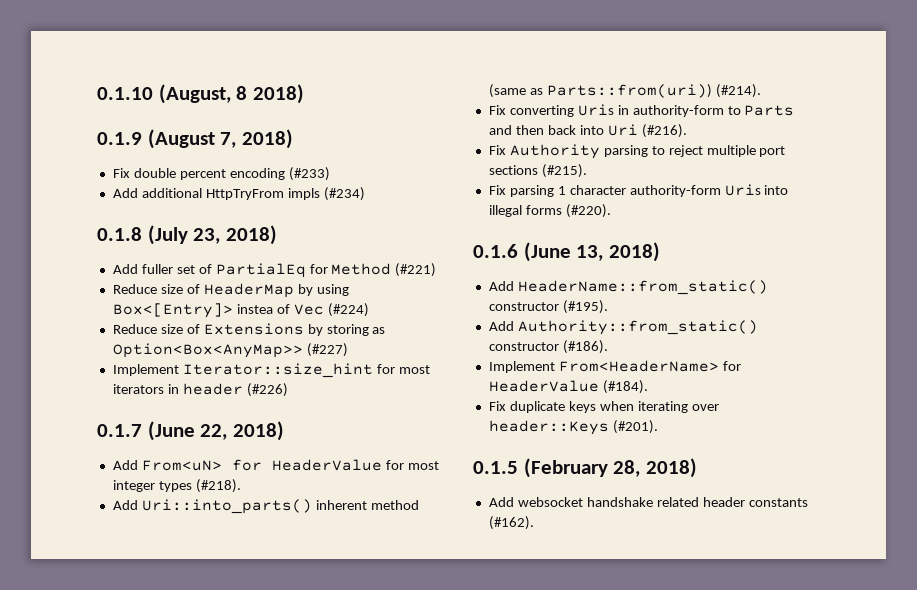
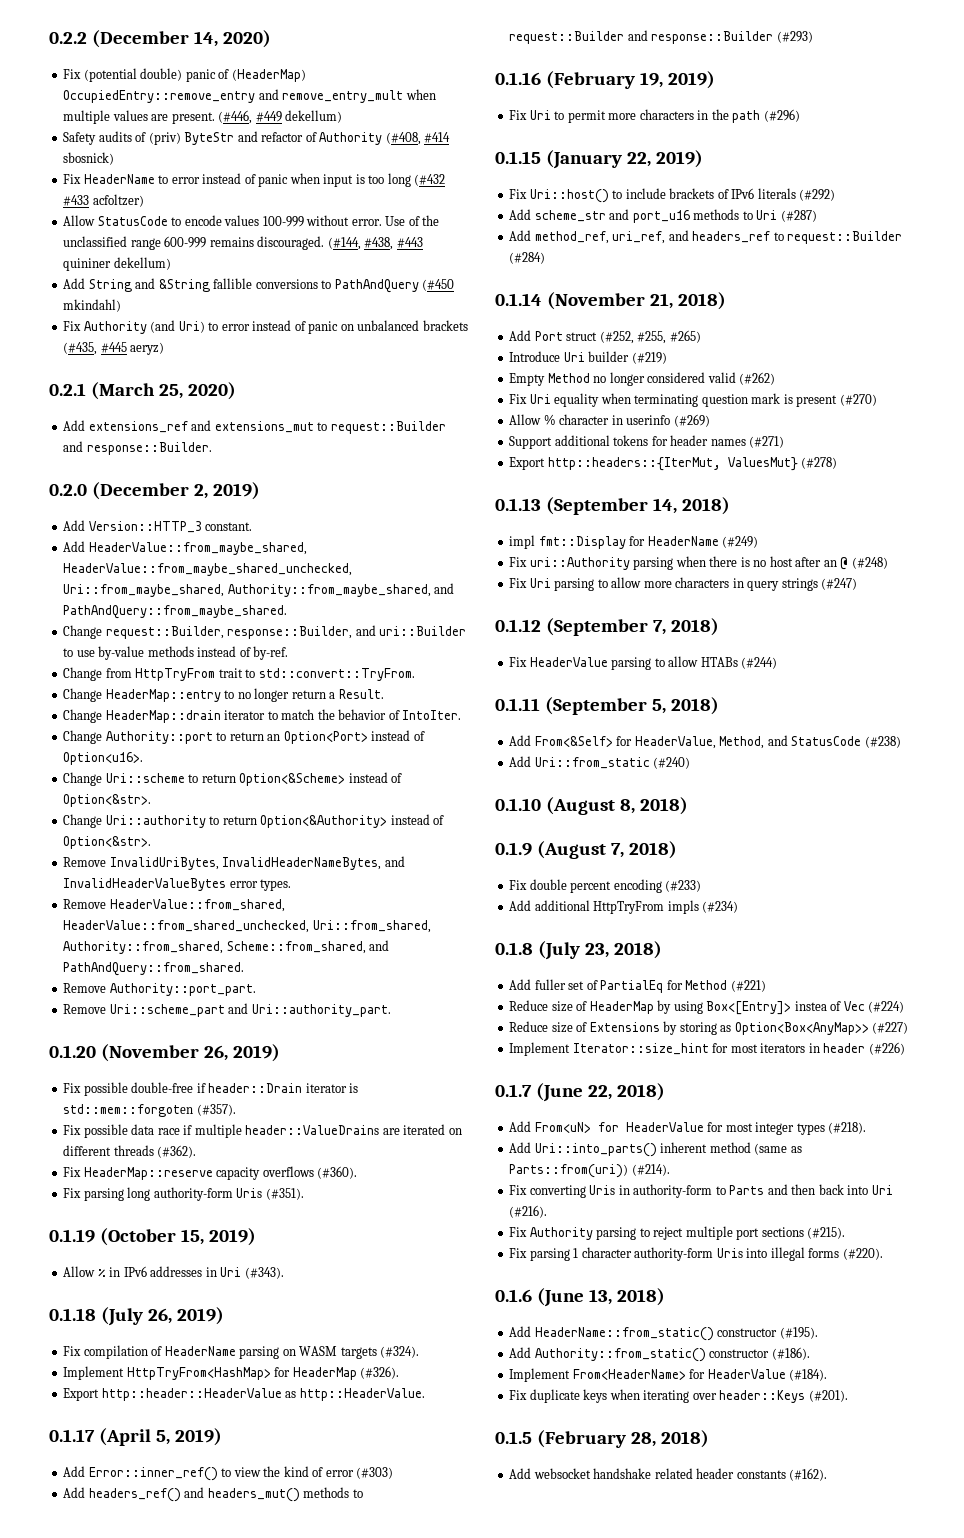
- 0.1.10 (August, 8 2018)
+ 0.2.2 (December 14, 2020)
+ Fix (potential double) panic of (HeaderMap) OccupiedEntry::remove_entry and remove_entry_mult when multiple values are present. (#446, #449 dekellum)
+ Safety audits of (priv) ByteStr and refactor of Authority (#408, #414 sbosnick)
+ Fix HeaderName to error instead of panic when input is too long (#432 #433 acfoltzer)
+ Allow StatusCode to encode values 100-999 without error. Use of the unclassified range 600-999 remains discouraged. (#144, #438, #443 quininer dekellum)
+ Add String and &String fallible conversions to PathAndQuery (#450 mkindahl)
+ Fix Authority (and Uri) to error instead of panic on unbalanced brackets (#435, #445 aeryz)
+ 0.2.1 (March 25, 2020)
+ Add extensions_ref and extensions_mut to request::Builder and response::Builder.
+ 0.2.0 (December 2, 2019)
+ Add Version::HTTP_3 constant.
+ Add HeaderValue::from_maybe_shared, HeaderValue::from_maybe_shared_unchecked, Uri::from_maybe_shared, Authority::from_maybe_shared, and PathAndQuery::from_maybe_shared.
+ Change request::Builder, response::Builder, and uri::Builder to use by-value methods instead of by-ref.
+ Change from HttpTryFrom trait to std::convert::TryFrom.
+ Change HeaderMap::entry to no longer return a Result.
+ Change HeaderMap::drain iterator to match the behavior of IntoIter.
+ Change Authority::port to return an Option<Port> instead of Option<u16>.
+ Change Uri::scheme to return Option<&Scheme> instead of Option<&str>.
+ Change Uri::authority to return Option<&Authority> instead of Option<&str>.
+ Remove InvalidUriBytes, InvalidHeaderNameBytes, and InvalidHeaderValueBytes error types.
+ Remove HeaderValue::from_shared, HeaderValue::from_shared_unchecked, Uri::from_shared, Authority::from_shared, Scheme::from_shared, and PathAndQuery::from_shared.
+ Remove Authority::port_part.
+ Remove Uri::scheme_part and Uri::authority_part.
+ 0.1.20 (November 26, 2019)
+ Fix possible double-free if header::Drain iterator is std::mem::forgoten (#357).
+ Fix possible data race if multiple header::ValueDrains are iterated on different threads (#362).
+ Fix HeaderMap::reserve capacity overflows (#360).
+ Fix parsing long authority-form Uris (#351).
+ 0.1.19 (October 15, 2019)
+ Allow % in IPv6 addresses in Uri (#343).
+ 0.1.18 (July 26, 2019)
+ Fix compilation of HeaderName parsing on WASM targets (#324).
+ Implement HttpTryFrom<HashMap> for HeaderMap (#326).
+ Export http::header::HeaderValue as http::HeaderValue.
+ 0.1.17 (April 5, 2019)
+ Add Error::inner_ref() to view the kind of error (#303)
+ Add headers_ref() and headers_mut() methods to request::Builder and response::Builder (#293)
+ 0.1.16 (February 19, 2019)
+ Fix Uri to permit more characters in the path (#296)
+ 0.1.15 (January 22, 2019)
+ Fix Uri::host() to include brackets of IPv6 literals (#292)
+ Add scheme_str and port_u16 methods to Uri (#287)
+ Add method_ref, uri_ref, and headers_ref to request::Builder (#284)
+ 0.1.14 (November 21, 2018)
+ Add Port struct (#252, #255, #265)
+ Introduce Uri builder (#219)
+ Empty Method no longer considered valid (#262)
+ Fix Uri equality when terminating question mark is present (#270)
+ Allow % character in userinfo (#269)
+ Support additional tokens for header names (#271)
+ Export http::headers::{IterMut, ValuesMut} (#278)
+ 0.1.13 (September 14, 2018)
+ impl fmt::Display for HeaderName (#249)
+ Fix uri::Authority parsing when there is no host after an @ (#248)
+ Fix Uri parsing to allow more characters in query strings (#247)
+ 0.1.12 (September 7, 2018)
+ Fix HeaderValue parsing to allow HTABs (#244)
+ 0.1.11 (September 5, 2018)
+ Add From<&Self> for HeaderValue, Method, and StatusCode (#238)
+ Add Uri::from_static (#240)
+ 0.1.10 (August 8, 2018)

